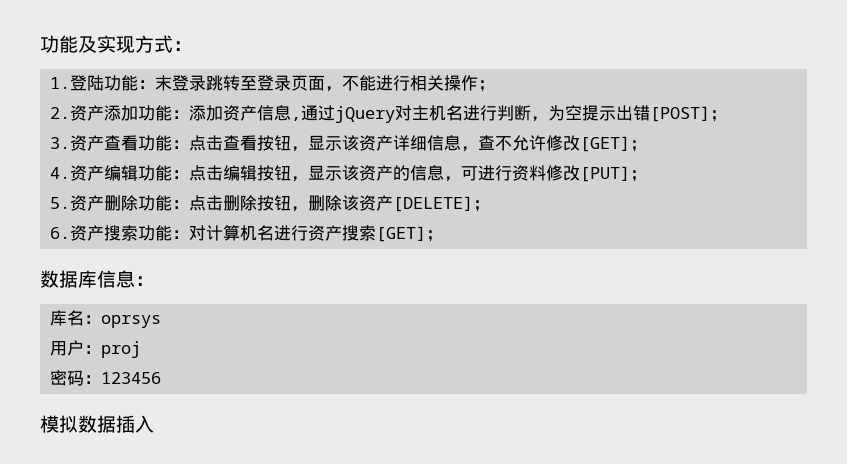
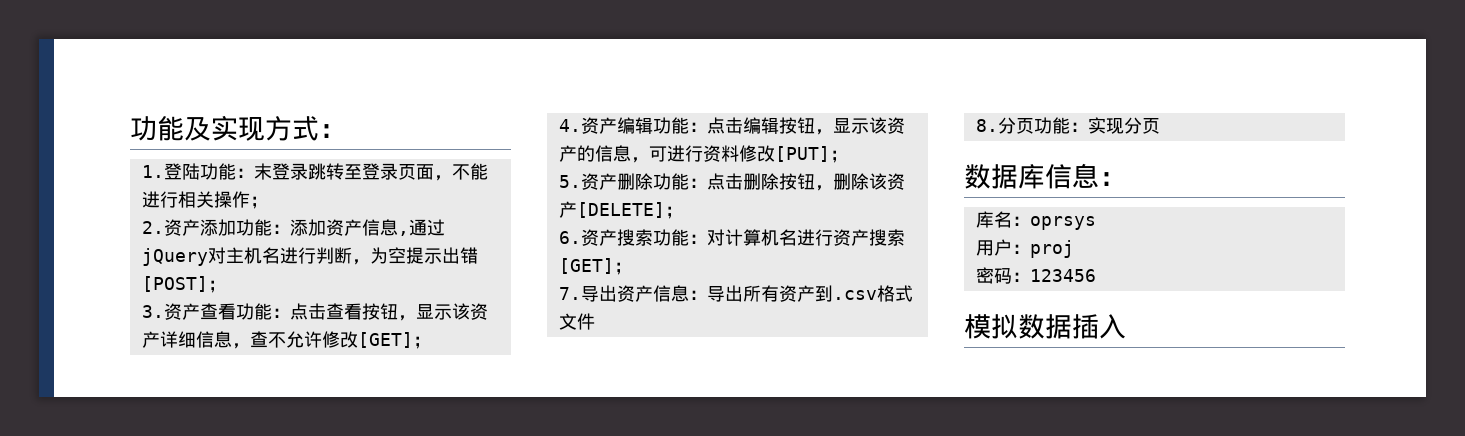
+ 7.导出资产信息：导出所有资产到.csv格式文件
+ 8.分页功能：实现分页

